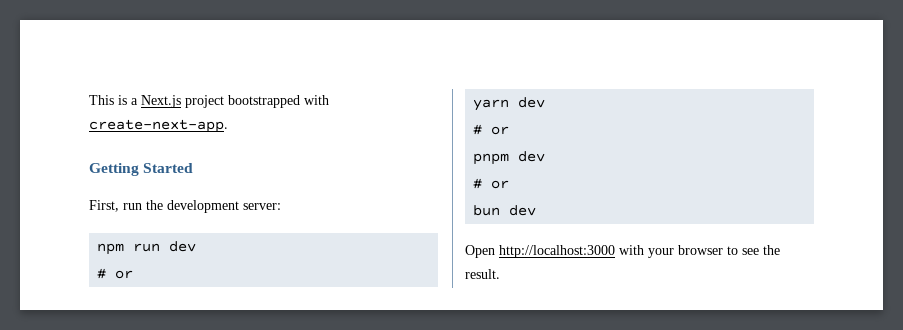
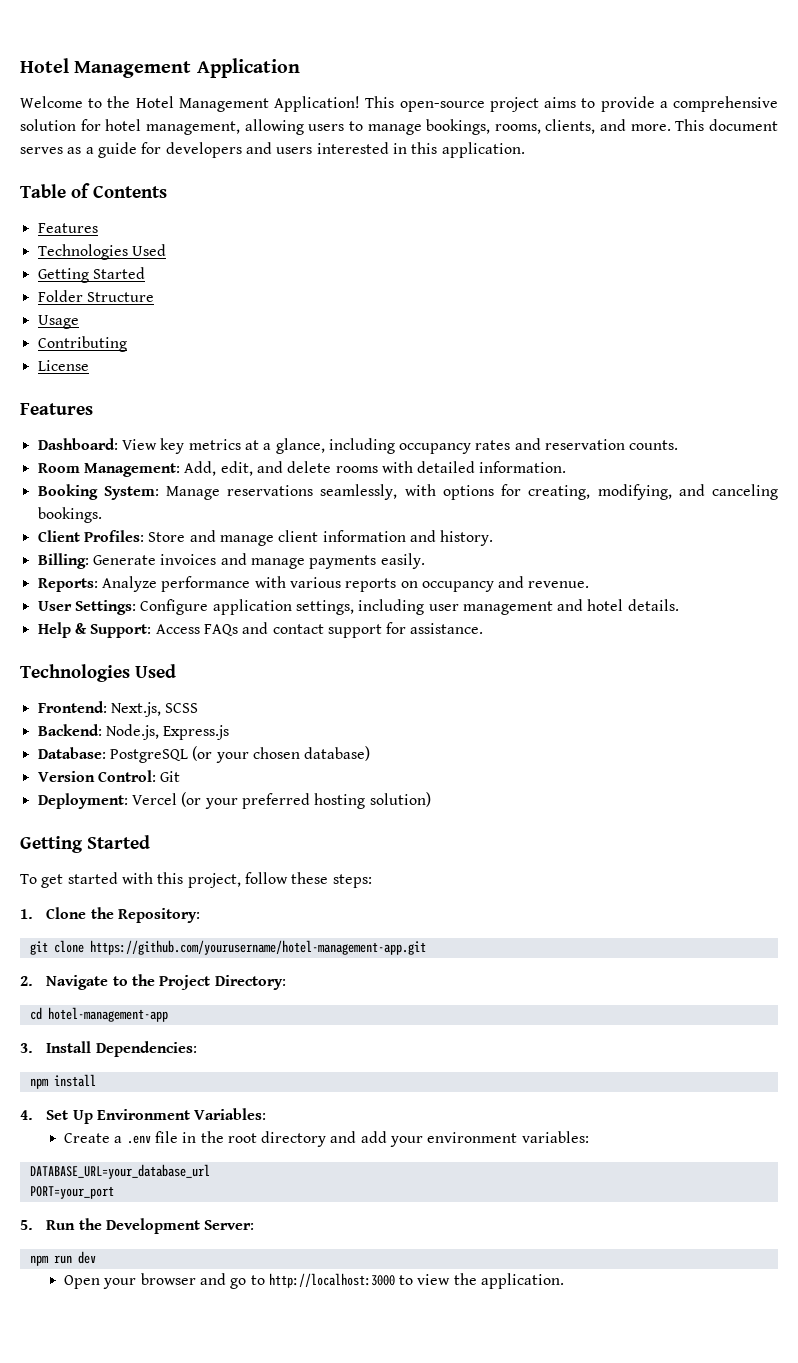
- This is a Next.js project bootstrapped with create-next-app.
+ Hotel Management Application
+ Welcome to the Hotel Management Application! This open-source project aims to provide a comprehensive solution for hotel management, allowing users to manage bookings, rooms, clients, and more. This document serves as a guide for developers and users interested in this application.
+ Table of Contents
+ Features
+ Technologies Used
  Getting Started
- First, run the development server:
+ Folder Structure
+ Usage
+ Contributing
+ License
+ Features
+ Dashboard: View key metrics at a glance, including occupancy rates and reservation counts.
+ Room Management: Add, edit, and delete rooms with detailed information.
+ Booking System: Manage reservations seamlessly, with options for creating, modifying, and canceling bookings.
+ Client Profiles: Store and manage client information and history.
+ Billing: Generate invoices and manage payments easily.
+ Reports: Analyze performance with various reports on occupancy and revenue.
+ User Settings: Configure application settings, including user management and hotel details.
+ Help & Support: Access FAQs and contact support for assistance.
+ Technologies Used
+ Frontend: Next.js, SCSS
+ Backend: Node.js, Express.js
+ Database: PostgreSQL (or your chosen database)
+ Version Control: Git
+ Deployment: Vercel (or your preferred hosting solution)
+ Getting Started
+ To get started with this project, follow these steps:
+ 1. Clone the Repository:
+ git clone https://github.com/yourusername/hotel-management-app.git
+ 2. Navigate to the Project Directory:
+ cd hotel-management-app
+ 3. Install Dependencies:
+ npm install
+ 4. Set Up Environment Variables:
+ Create a .env file in the root directory and add your environment variables:
+ DATABASE_URL=your_database_url
+ PORT=your_port
+ 5. Run the Development Server:
  npm run dev
- # or
- yarn dev
- # or
- pnpm dev
- # or
- bun dev
- Open http://localhost:3000 with your browser to see the result.
+ Open your browser and go to http://localhost:3000 to view the application.

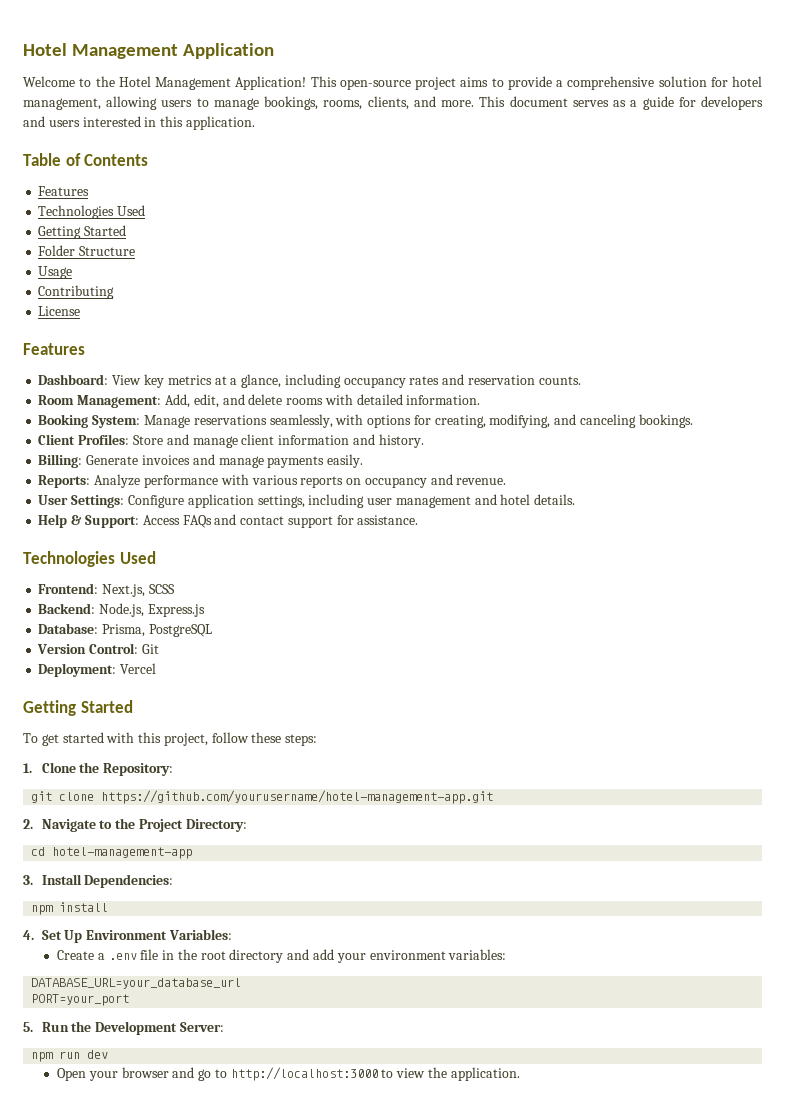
- Database: PostgreSQL (or your chosen database)
+ Database: Prisma, PostgreSQL
- Deployment: Vercel (or your preferred hosting solution)
+ Deployment: Vercel

